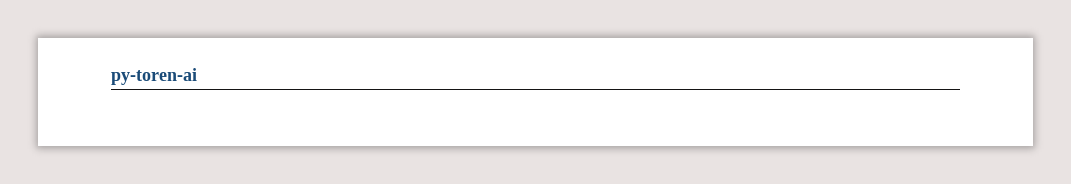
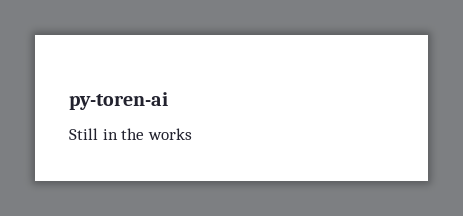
+ Still in the works

